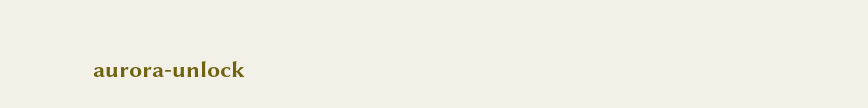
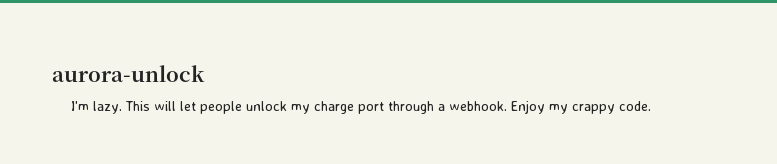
+ I'm lazy. This will let people unlock my charge port through a webhook. Enjoy my crappy code.

